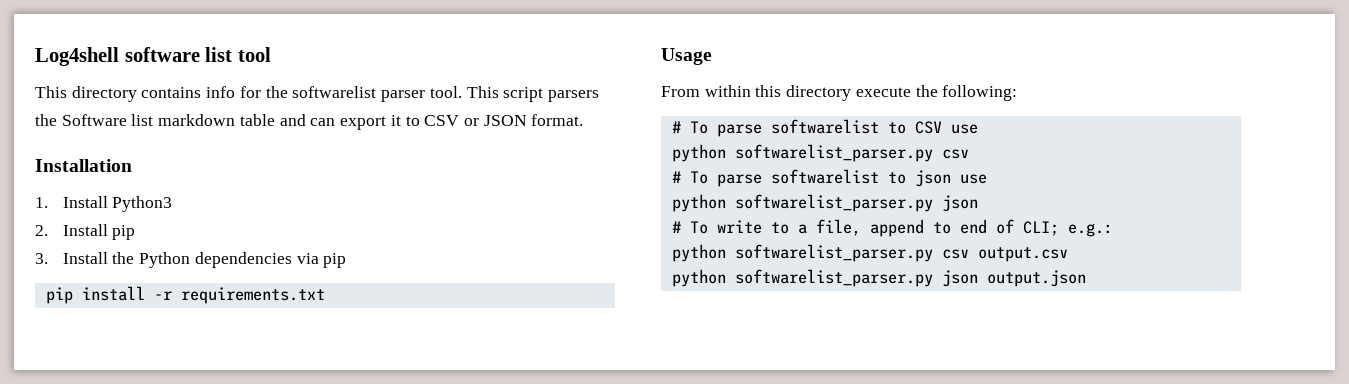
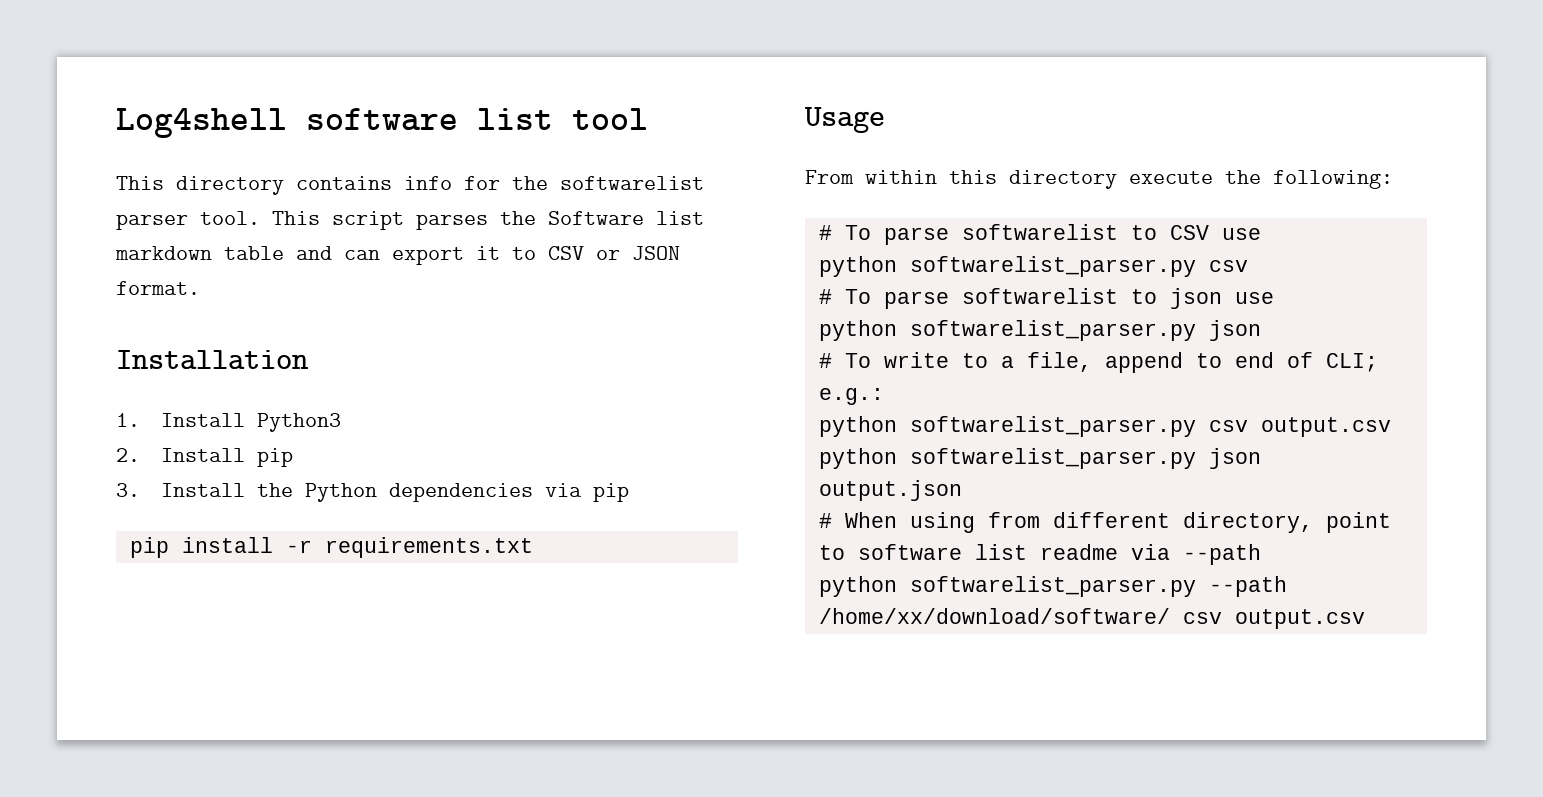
- This script parsers the Software list markdown table and can export it to CSV or JSON format.
+ This script parses the Software list markdown table and can export it to CSV or JSON format.
+ # When using from different directory, point to software list readme via --path
+ python softwarelist_parser.py --path /home/xx/download/software/ csv output.csv

